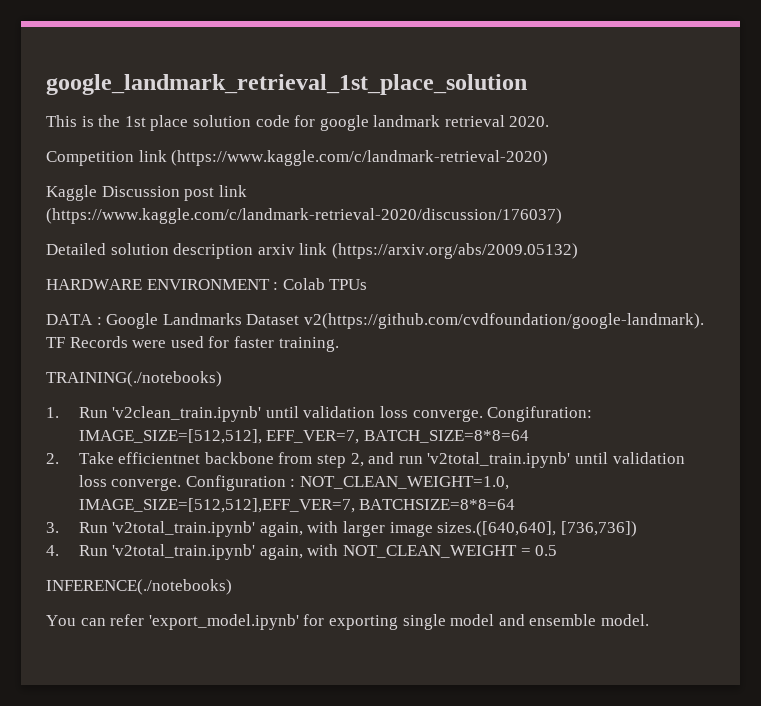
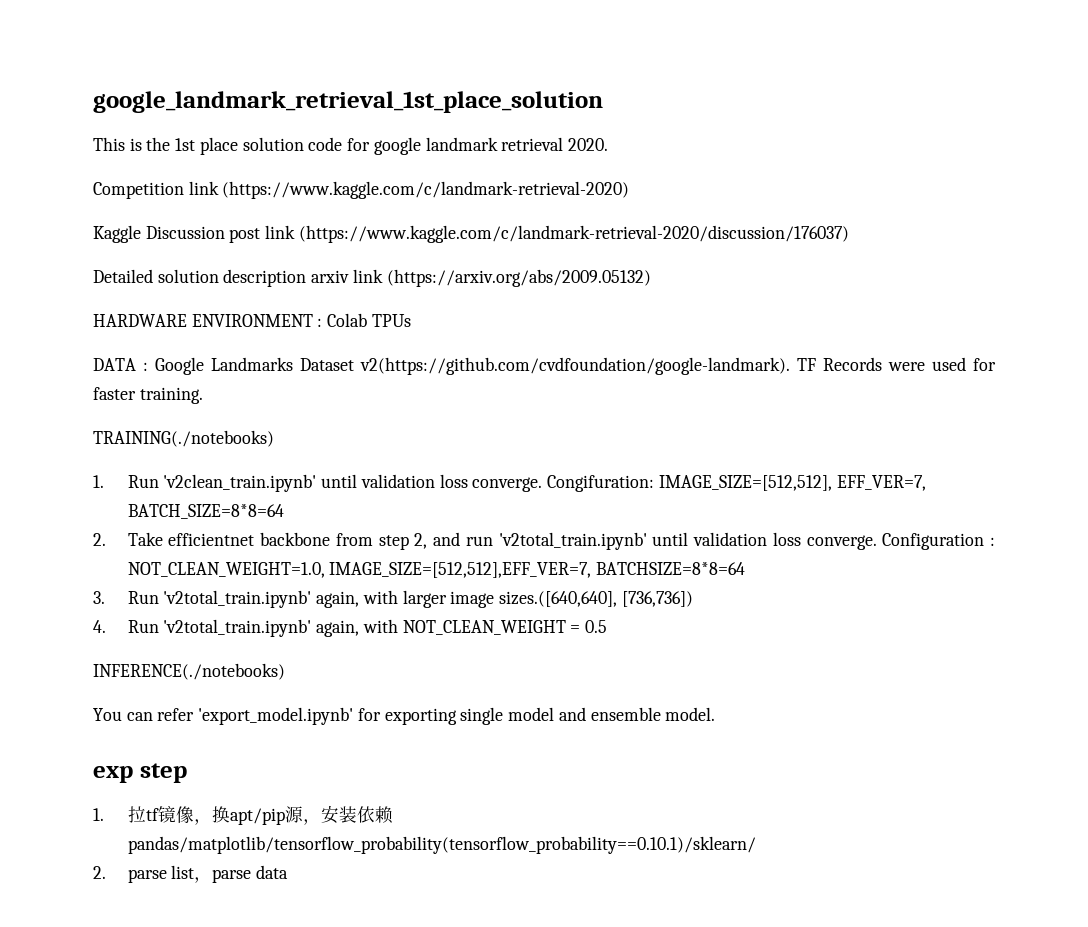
+ exp step
+ 1.拉tf镜像，换apt/pip源，安装依赖pandas/matplotlib/tensorflow_probability(tensorflow_probability==0.10.1)/sklearn/
+ 2. parse list，parse data

